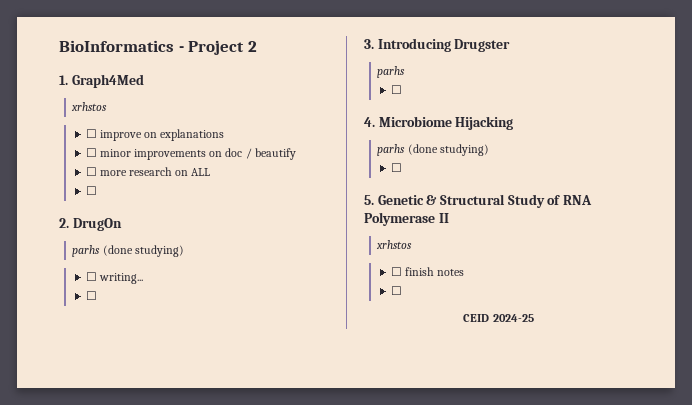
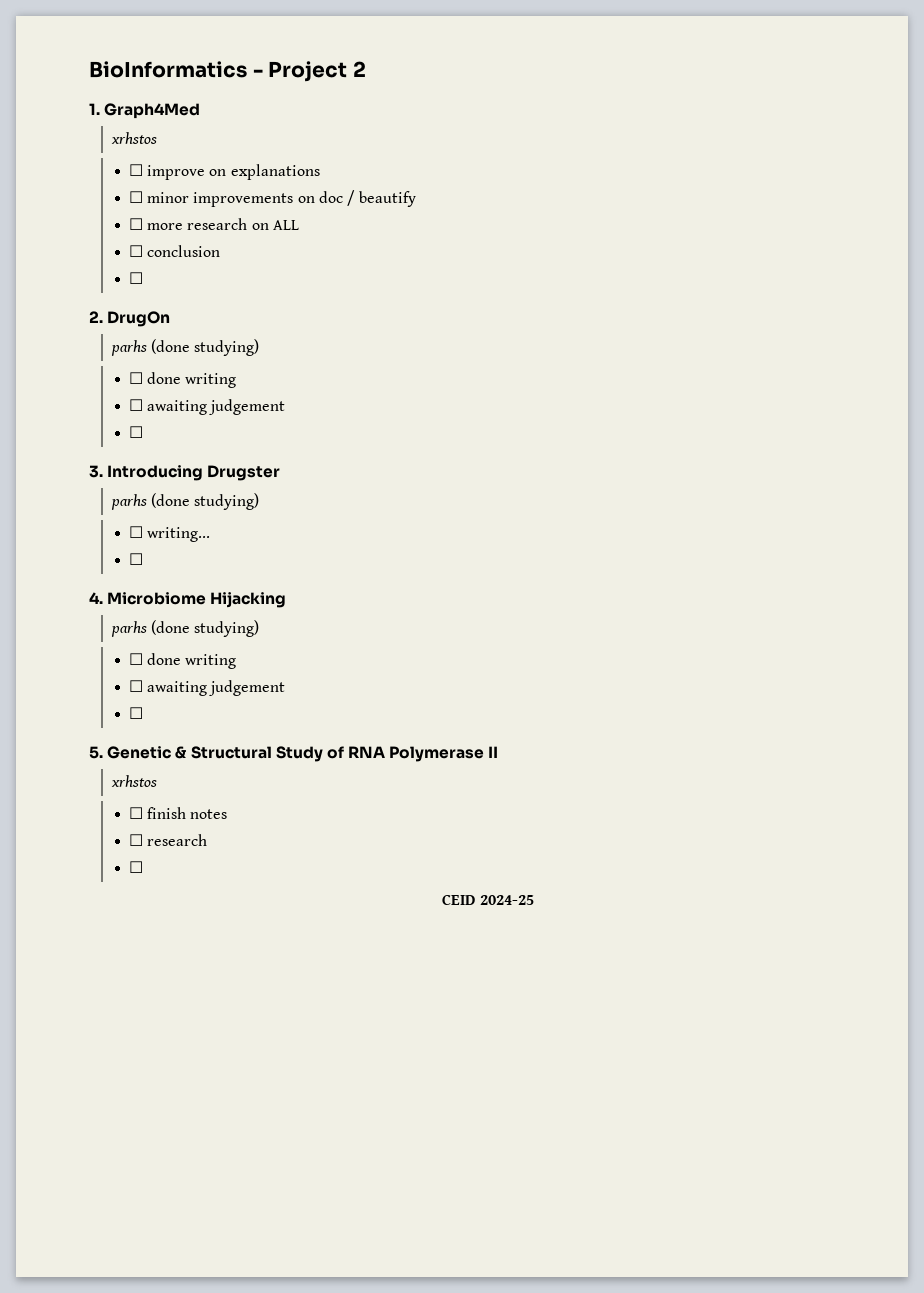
+ ☐ conclusion
  2. DrugOn
  parhs (done studying)
- ☐ writing...
+ ☐ done writing
+ ☐ awaiting judgement
  ☐
  3. Introducing Drugster
- parhs
+ parhs (done studying)
+ ☐ writing...
  4. Microbiome Hijacking
  parhs (done studying)
+ ☐ done writing
+ ☐ awaiting judgement
+ ☐ research

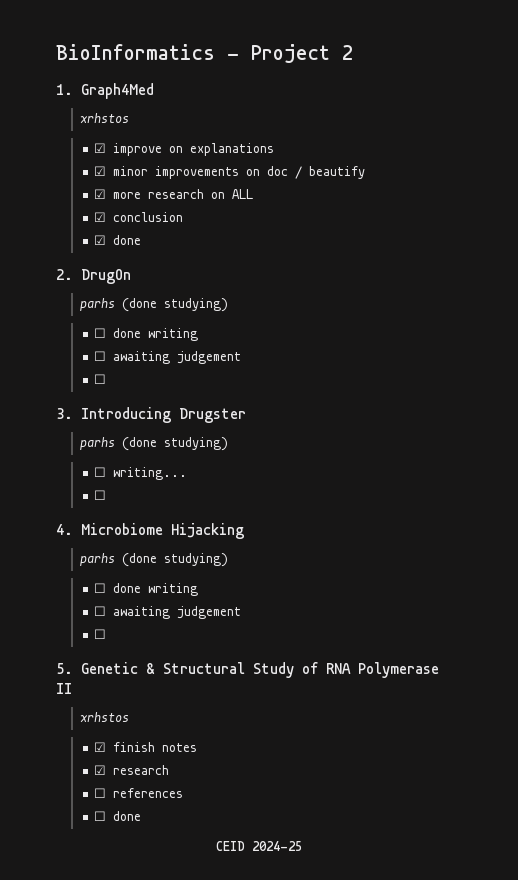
- ☐ improve on explanations
+ ☑ improve on explanations
- ☐ minor improvements on doc / beautify
+ ☑ minor improvements on doc / beautify
- ☐ more research on ALL
+ ☑ more research on ALL
- ☐ conclusion
- ☐
+ ☑ conclusion
+ ☑ done
- ☐ finish notes
+ ☑ finish notes
- ☐ research
- ☐
+ ☑ research
+ ☐ references
+ ☐ done

